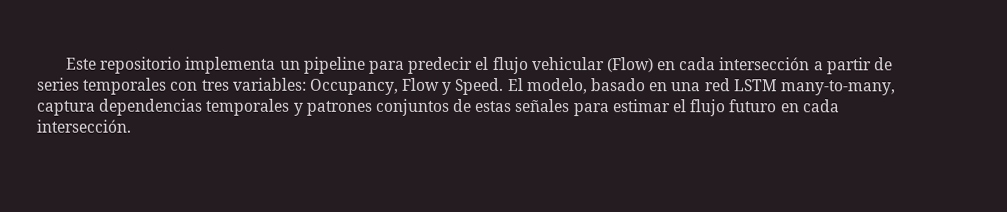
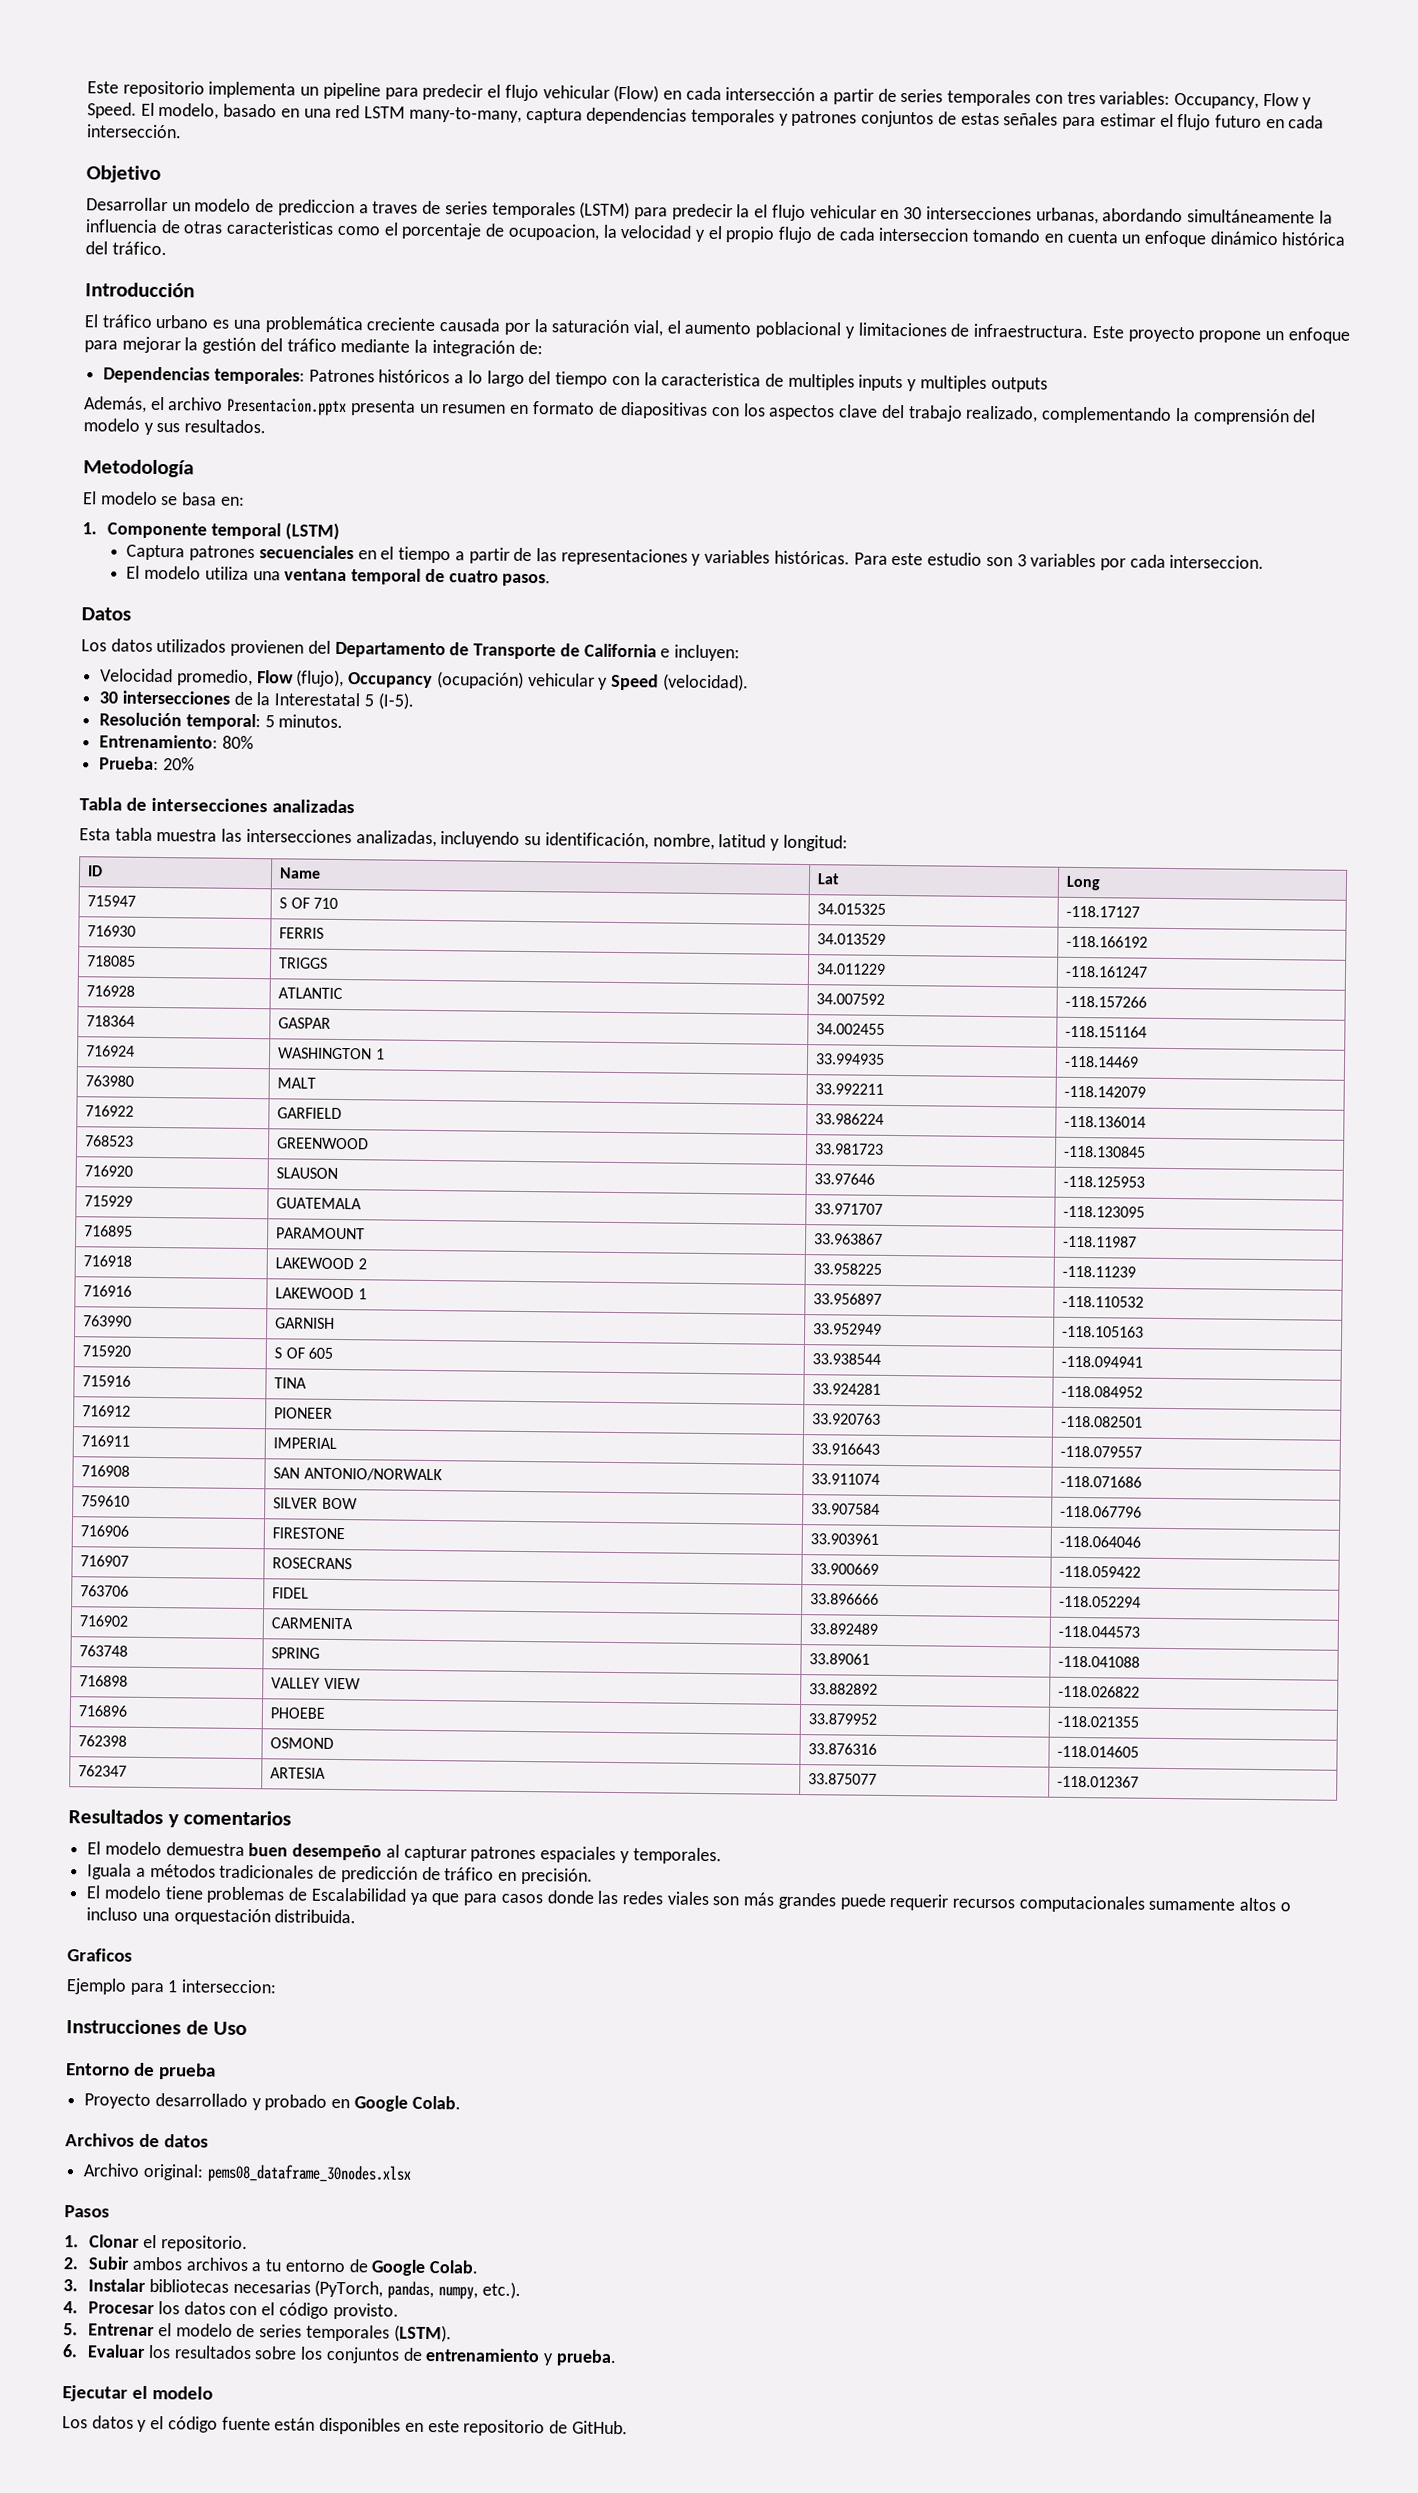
+ Objetivo
+ Desarrollar un modelo de prediccion a traves de series temporales (LSTM) para predecir la el flujo vehicular en 30 intersecciones urbanas, abordando simultáneamente la influencia de otras caracteristicas como el porcentaje de ocupoacion, la velocidad y el propio flujo de cada interseccion tomando en cuenta un enfoque dinámico histórica del tráfico.
+ Introducción
+ El tráfico urbano es una problemática creciente causada por la saturación vial, el aumento poblacional y limitaciones de infraestructura. Este proyecto propone un enfoque para mejorar la gestión del tráfico mediante la integración de:
+ Dependencias temporales: Patrones históricos a lo largo del tiempo con la caracteristica de multiples inputs y multiples outputs
+ Además, el archivo Presentacion.pptx presenta un resumen en formato de diapositivas con los aspectos clave del trabajo realizado, complementando la comprensión del modelo y sus resultados.
+ Metodología
+ El modelo se basa en:
+ 1. Componente temporal (LSTM)
+ Captura patrones secuenciales en el tiempo a partir de las representaciones y variables históricas. Para este estudio son 3 variables por cada interseccion.
+ El modelo utiliza una ventana temporal de cuatro pasos.
+ Datos
+ Los datos utilizados provienen del Departamento de Transporte de California e incluyen:
+ Velocidad promedio, Flow (flujo), Occupancy (ocupación) vehicular y Speed (velocidad).
+ 30 intersecciones de la Interestatal 5 (I-5).
+ Resolución temporal: 5 minutos.
+ Entrenamiento: 80%
+ Prueba: 20%
+ Tabla de intersecciones analizadas
+ Esta tabla muestra las intersecciones analizadas, incluyendo su identificación, nombre, latitud y longitud:
+ ID | Name | Lat | Long
+ 715947 | S OF 710 | 34.015325 | -118.17127
+ 716930 | FERRIS | 34.013529 | -118.166192
+ 718085 | TRIGGS | 34.011229 | -118.161247
+ 716928 | ATLANTIC | 34.007592 | -118.157266
+ 718364 | GASPAR | 34.002455 | -118.151164
+ 716924 | WASHINGTON 1 | 33.994935 | -118.14469
+ 763980 | MALT | 33.992211 | -118.142079
+ 716922 | GARFIELD | 33.986224 | -118.136014
+ 768523 | GREENWOOD | 33.981723 | -118.130845
+ 716920 | SLAUSON | 33.97646 | -118.125953
+ 715929 | GUATEMALA | 33.971707 | -118.123095
+ 716895 | PARAMOUNT | 33.963867 | -118.11987
+ 716918 | LAKEWOOD 2 | 33.958225 | -118.11239
+ 716916 | LAKEWOOD 1 | 33.956897 | -118.110532
+ 763990 | GARNISH | 33.952949 | -118.105163
+ 715920 | S OF 605 | 33.938544 | -118.094941
+ 715916 | TINA | 33.924281 | -118.084952
+ 716912 | PIONEER | 33.920763 | -118.082501
+ 716911 | IMPERIAL | 33.916643 | -118.079557
+ 716908 | SAN ANTONIO/NORWALK | 33.911074 | -118.071686
+ 759610 | SILVER BOW | 33.907584 | -118.067796
+ 716906 | FIRESTONE | 33.903961 | -118.064046
+ 716907 | ROSECRANS | 33.900669 | -118.059422
+ 763706 | FIDEL | 33.896666 | -118.052294
+ 716902 | CARMENITA | 33.892489 | -118.044573
+ 763748 | SPRING | 33.89061 | -118.041088
+ 716898 | VALLEY VIEW | 33.882892 | -118.026822
+ 716896 | PHOEBE | 33.879952 | -118.021355
+ 762398 | OSMOND | 33.876316 | -118.014605
+ 762347 | ARTESIA | 33.875077 | -118.012367
+ Resultados y comentarios
+ El modelo demuestra buen desempeño al capturar patrones espaciales y temporales.
+ Iguala a métodos tradicionales de predicción de tráfico en precisión.
+ El modelo tiene problemas de Escalabilidad ya que para casos donde las redes viales son más grandes puede requerir recursos computacionales sumamente altos o incluso una orquestación distribuida.
+ Graficos
+ Ejemplo para 1 interseccion:
+ Instrucciones de Uso
+ Entorno de prueba
+ Proyecto desarrollado y probado en Google Colab.
+ Archivos de datos
+ Archivo original: pems08_dataframe_30nodes.xlsx
+ Pasos
+ 1. Clonar el repositorio.
+ 2. Subir ambos archivos a tu entorno de Google Colab.
+ 3. Instalar bibliotecas necesarias (PyTorch, pandas, numpy, etc.).
+ 4. Procesar los datos con el código provisto.
+ 5. Entrenar el modelo de series temporales (LSTM).
+ 6. Evaluar los resultados sobre los conjuntos de entrenamiento y prueba.
+ Ejecutar el modelo
+ Los datos y el código fuente están disponibles en este repositorio de GitHub.

